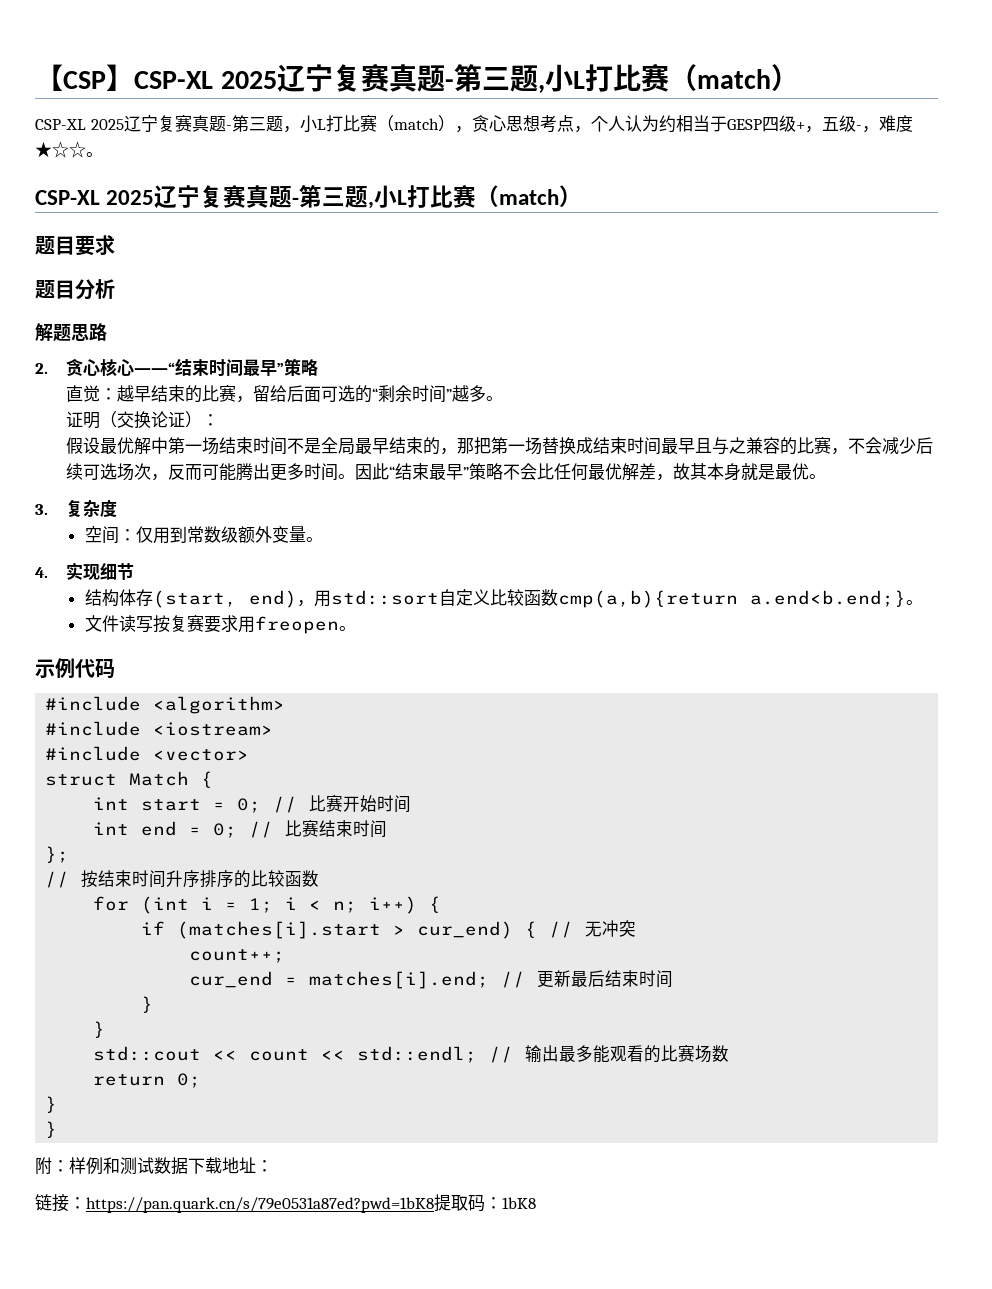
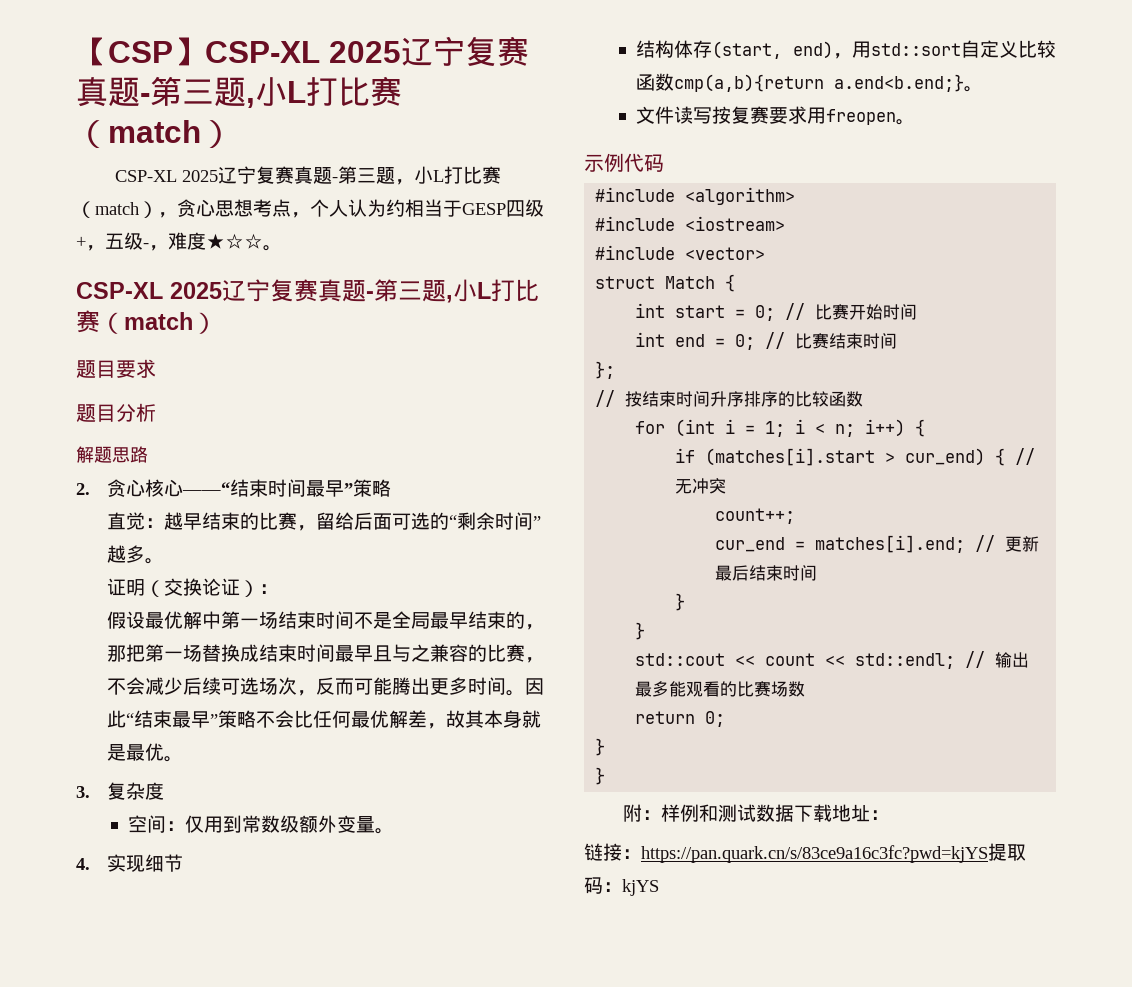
- 链接：https://pan.quark.cn/s/79e0531a87ed?pwd=1bK8提取码：1bK8
+ 链接：https://pan.quark.cn/s/83ce9a16c3fc?pwd=kjYS提取码：kjYS

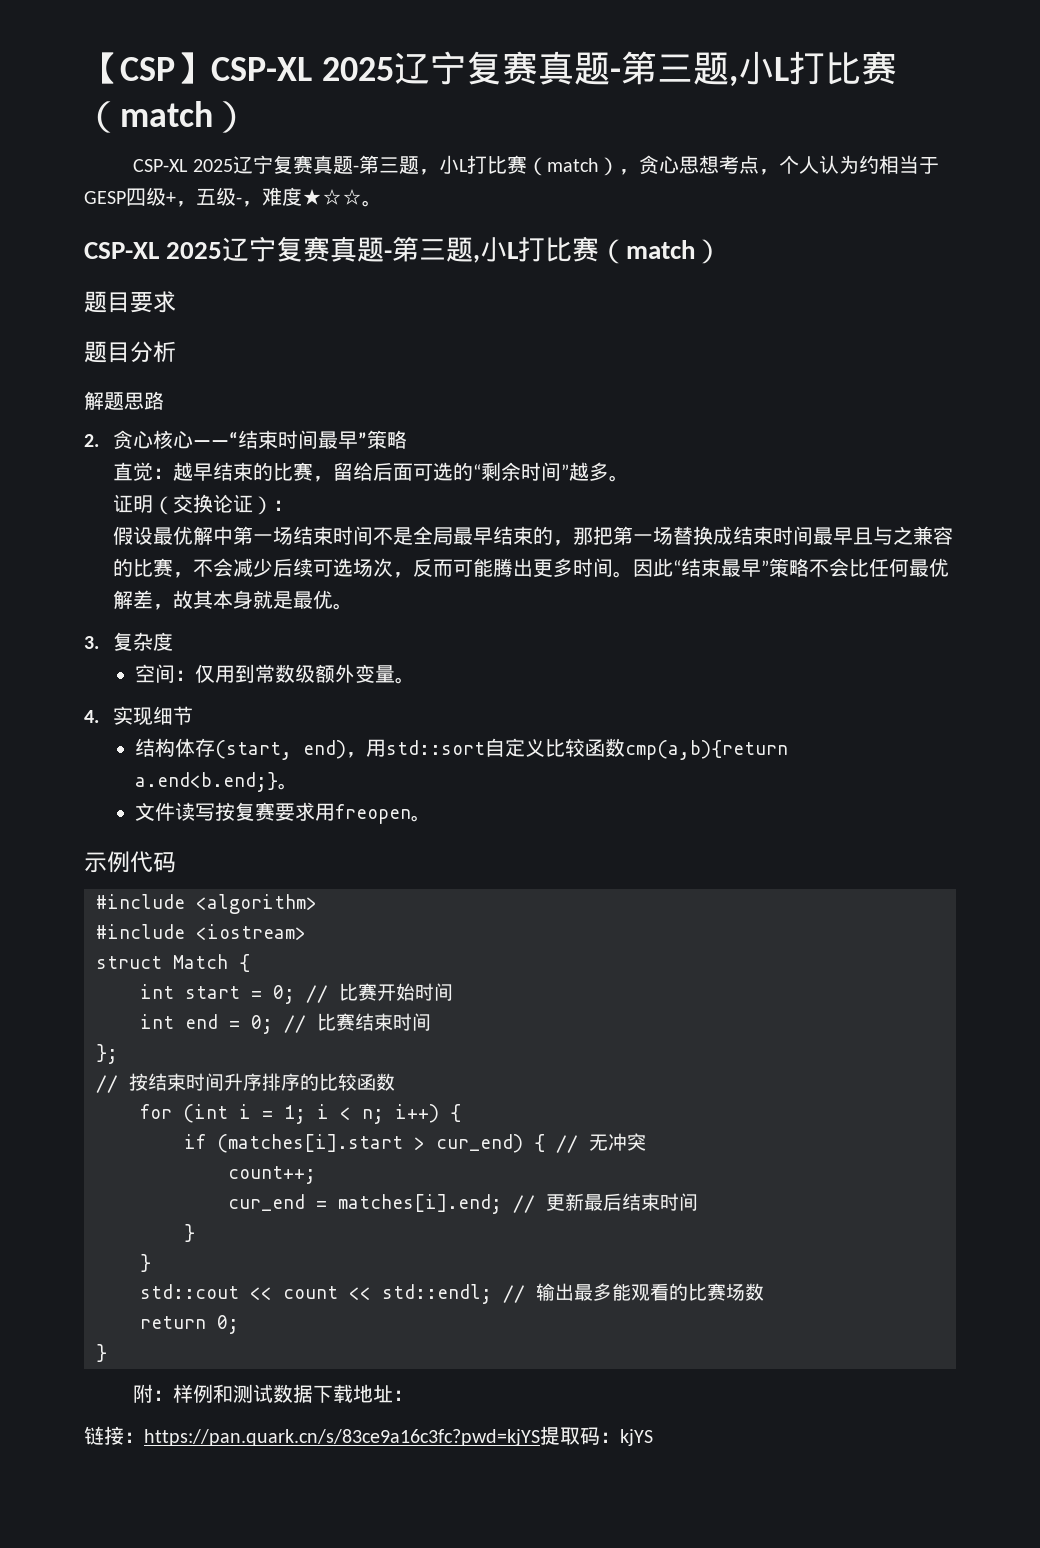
- #include <vector>
  return 0;
- }

